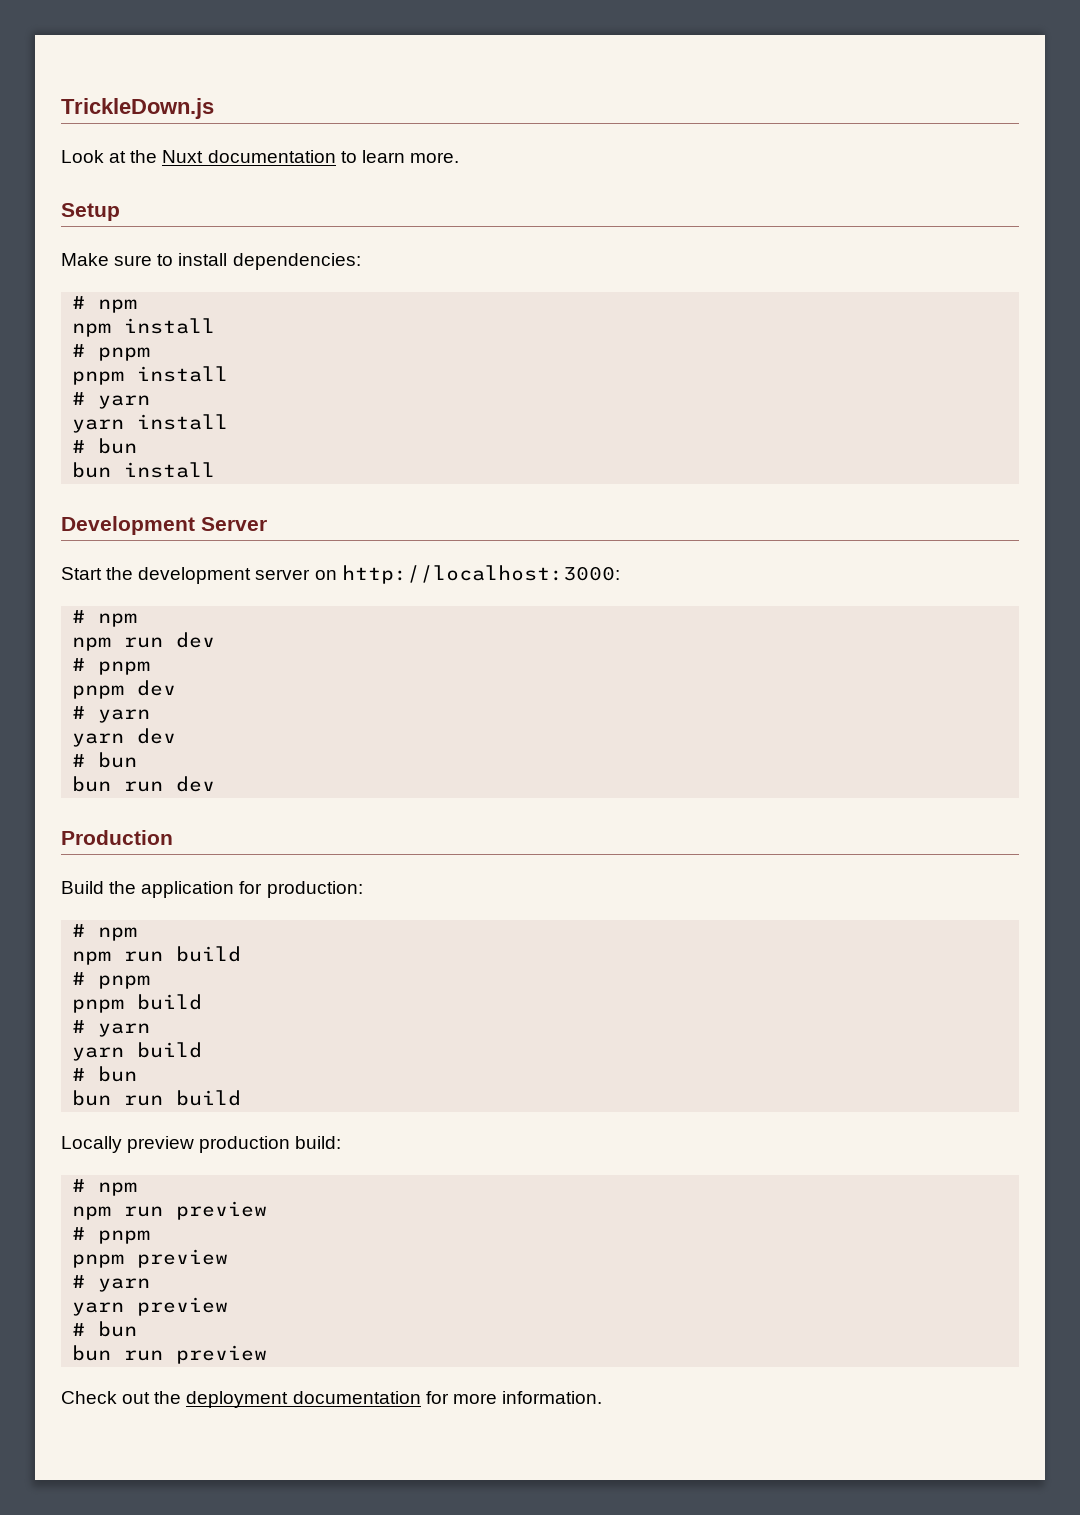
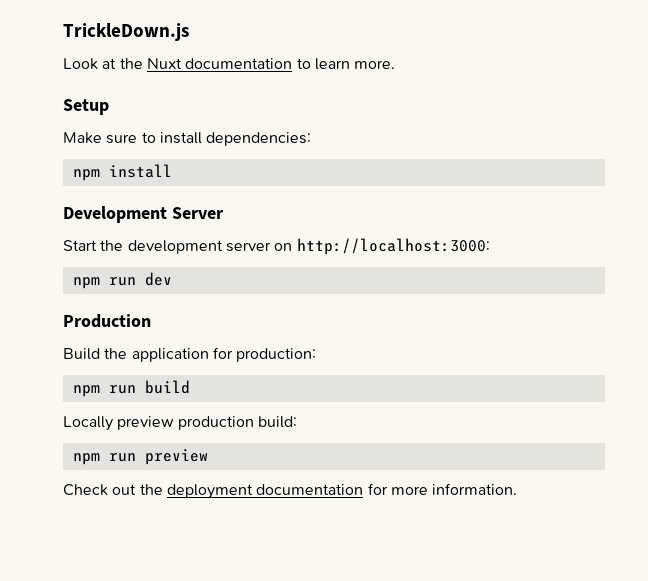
  Make sure to install dependencies:
- # npm
  npm install
- # pnpm
- pnpm install
- # yarn
- yarn install
- # bun
- bun install
  Start the development server on http://localhost:3000:
- # npm
  npm run dev
- # pnpm
- pnpm dev
- # yarn
- yarn dev
- # bun
- bun run dev
  Build the application for production:
- # npm
  npm run build
- # pnpm
- pnpm build
- # yarn
- yarn build
- # bun
- bun run build
  Locally preview production build:
- # npm
  npm run preview
- # pnpm
- pnpm preview
- # yarn
- yarn preview
- # bun
- bun run preview

